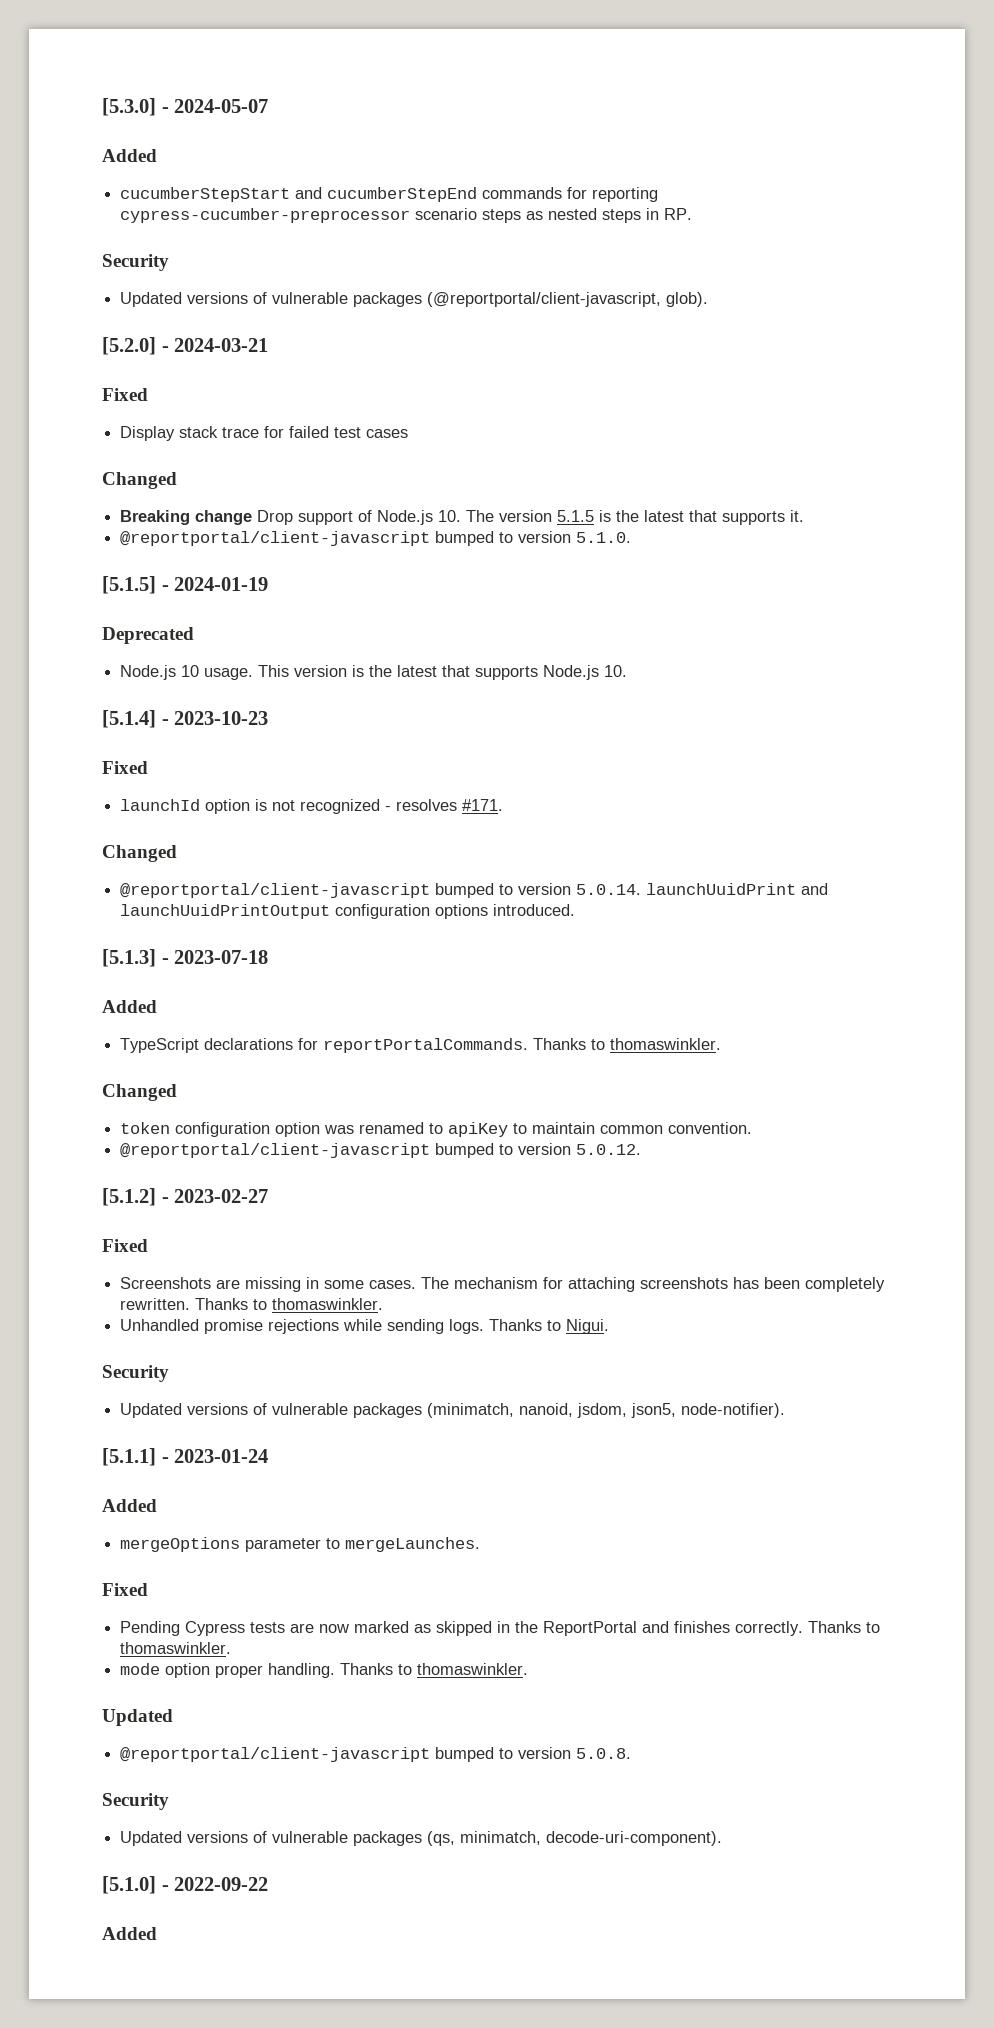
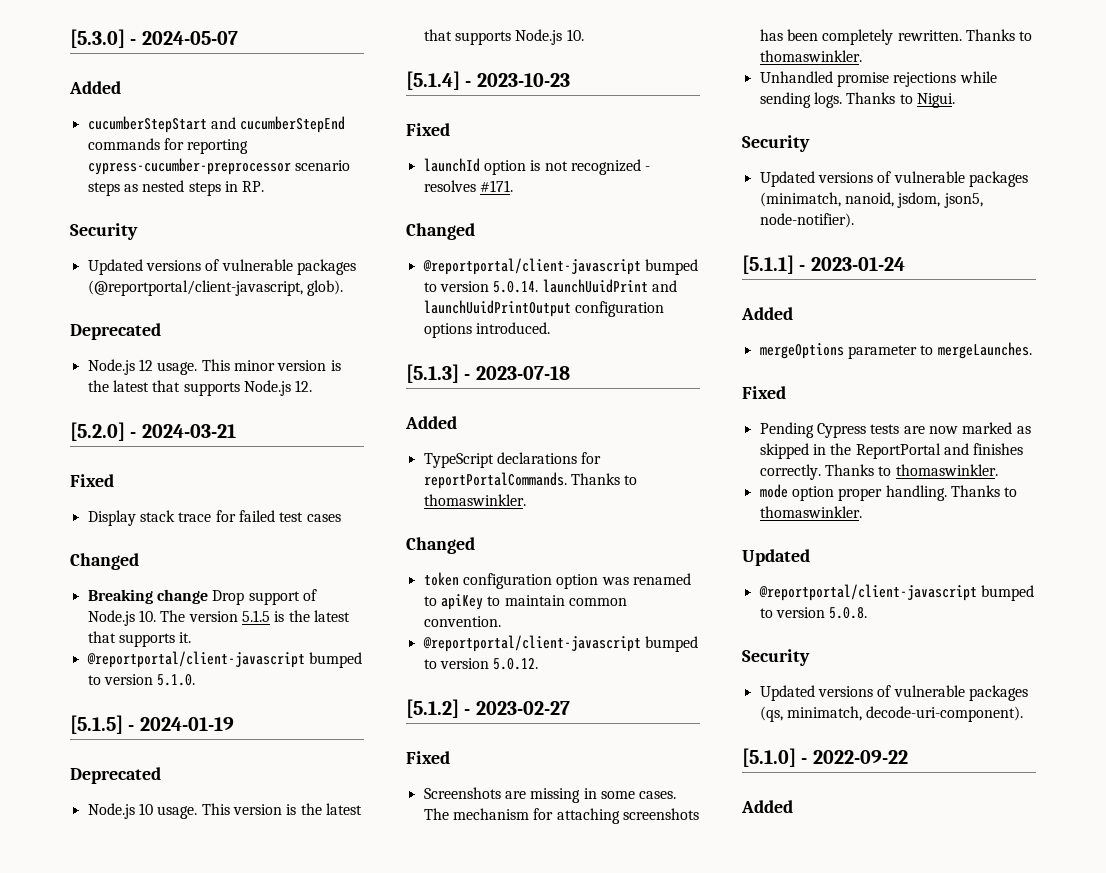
  Updated versions of vulnerable packages (@reportportal/client-javascript, glob).
+ Deprecated
+ Node.js 12 usage. This minor version is the latest that supports Node.js 12.

